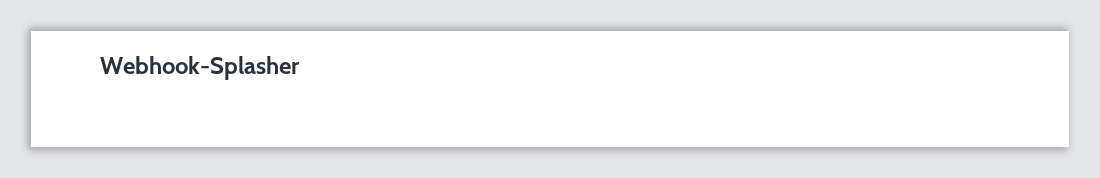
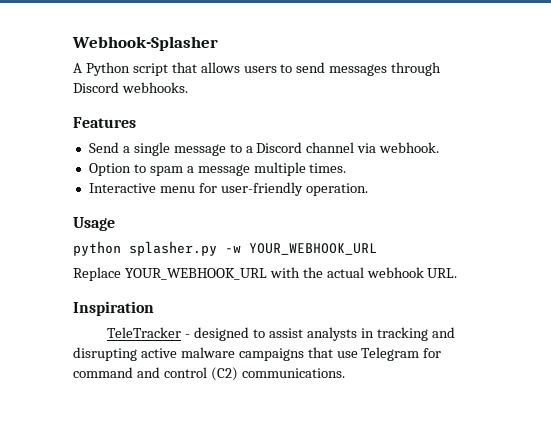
+ A Python script that allows users to send messages through Discord webhooks.
+ Features
+ Send a single message to a Discord channel via webhook.
+ Option to spam a message multiple times.
+ Interactive menu for user-friendly operation.
+ Usage
+ python splasher.py -w YOUR_WEBHOOK_URL
+ Replace YOUR_WEBHOOK_URL with the actual webhook URL.
+ Inspiration
+ TeleTracker - designed to assist analysts in tracking and disrupting active malware campaigns that use Telegram for command and control (C2) communications.

